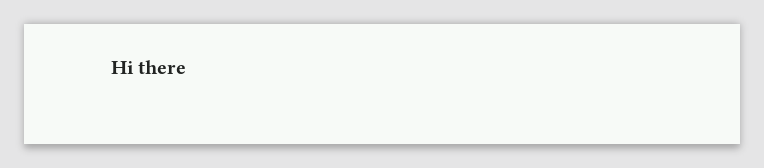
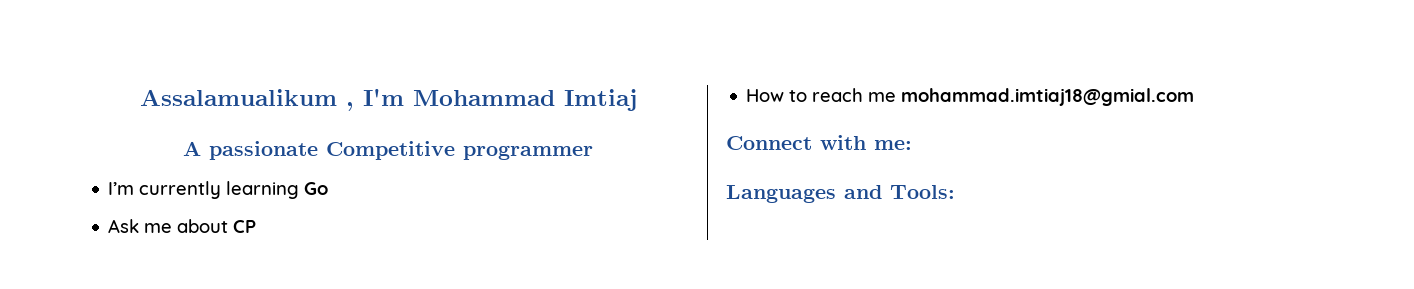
- Hi there
+ Assalamualikum , I'm Mohammad Imtiaj
+ A passionate Competitive programmer
+ I’m currently learning Go
+ Ask me about CP
+ How to reach me mohammad.imtiaj18@gmial.com
+ Connect with me:
+ Languages and Tools:

